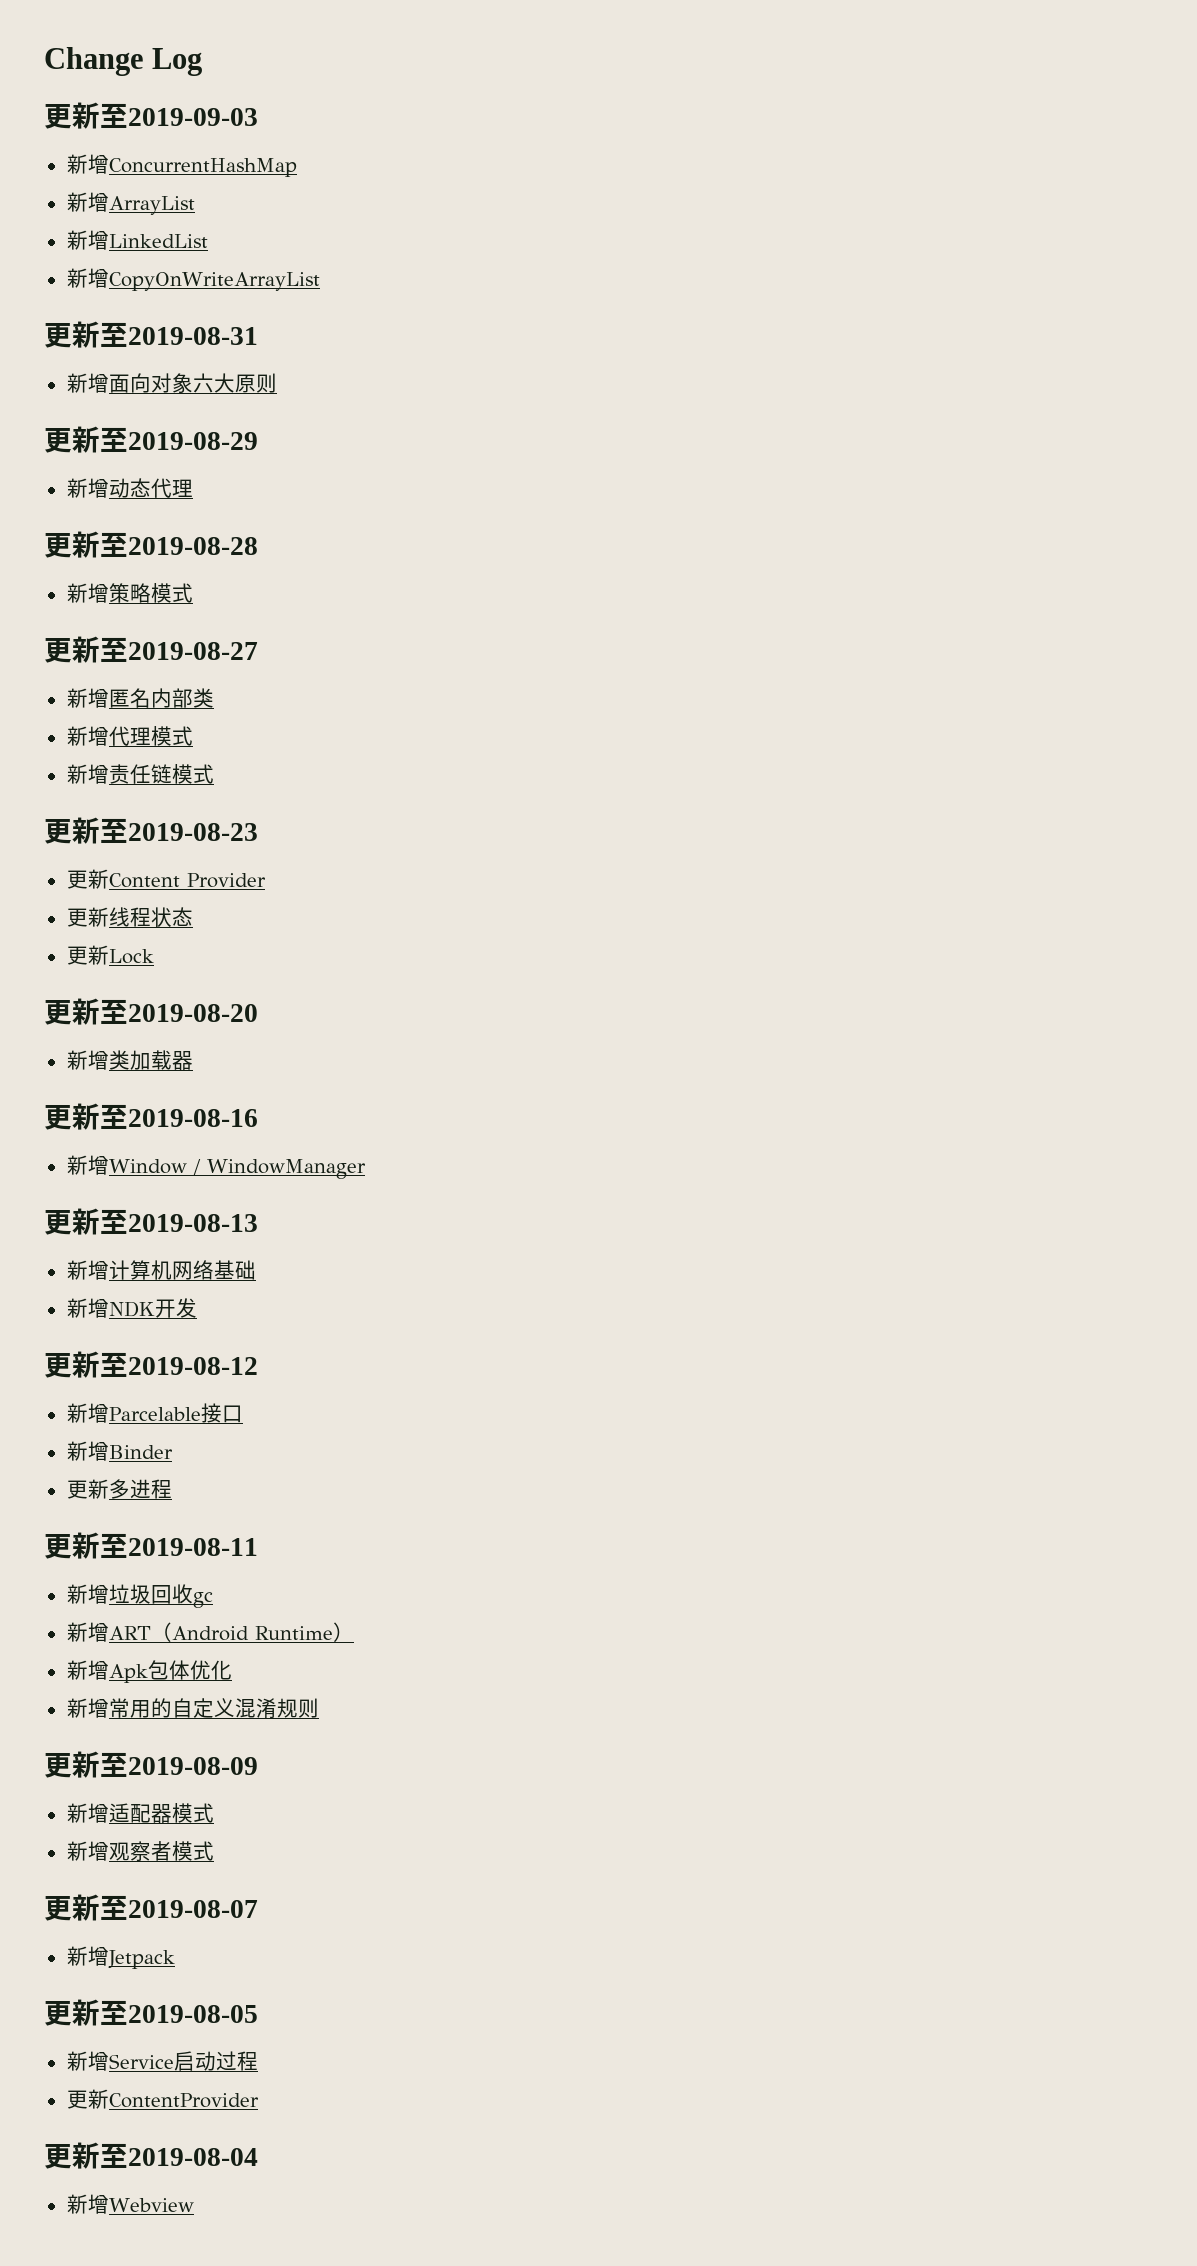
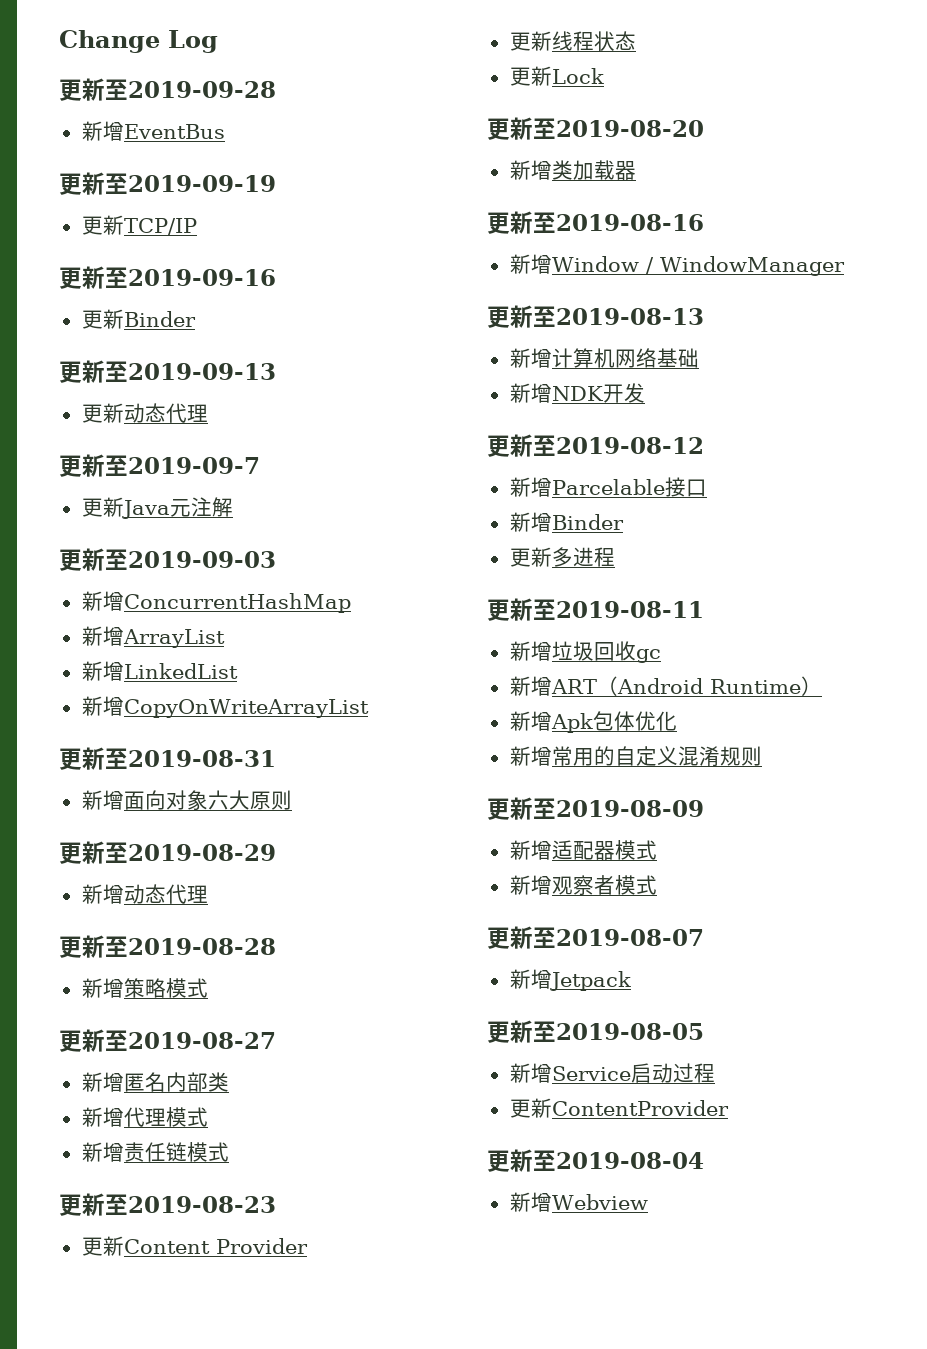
+ 更新至2019-09-28
+ 新增EventBus
+ 更新至2019-09-19
+ 更新TCP/IP
+ 更新至2019-09-16
+ 更新Binder
+ 更新至2019-09-13
+ 更新动态代理
+ 更新至2019-09-7
+ 更新Java元注解

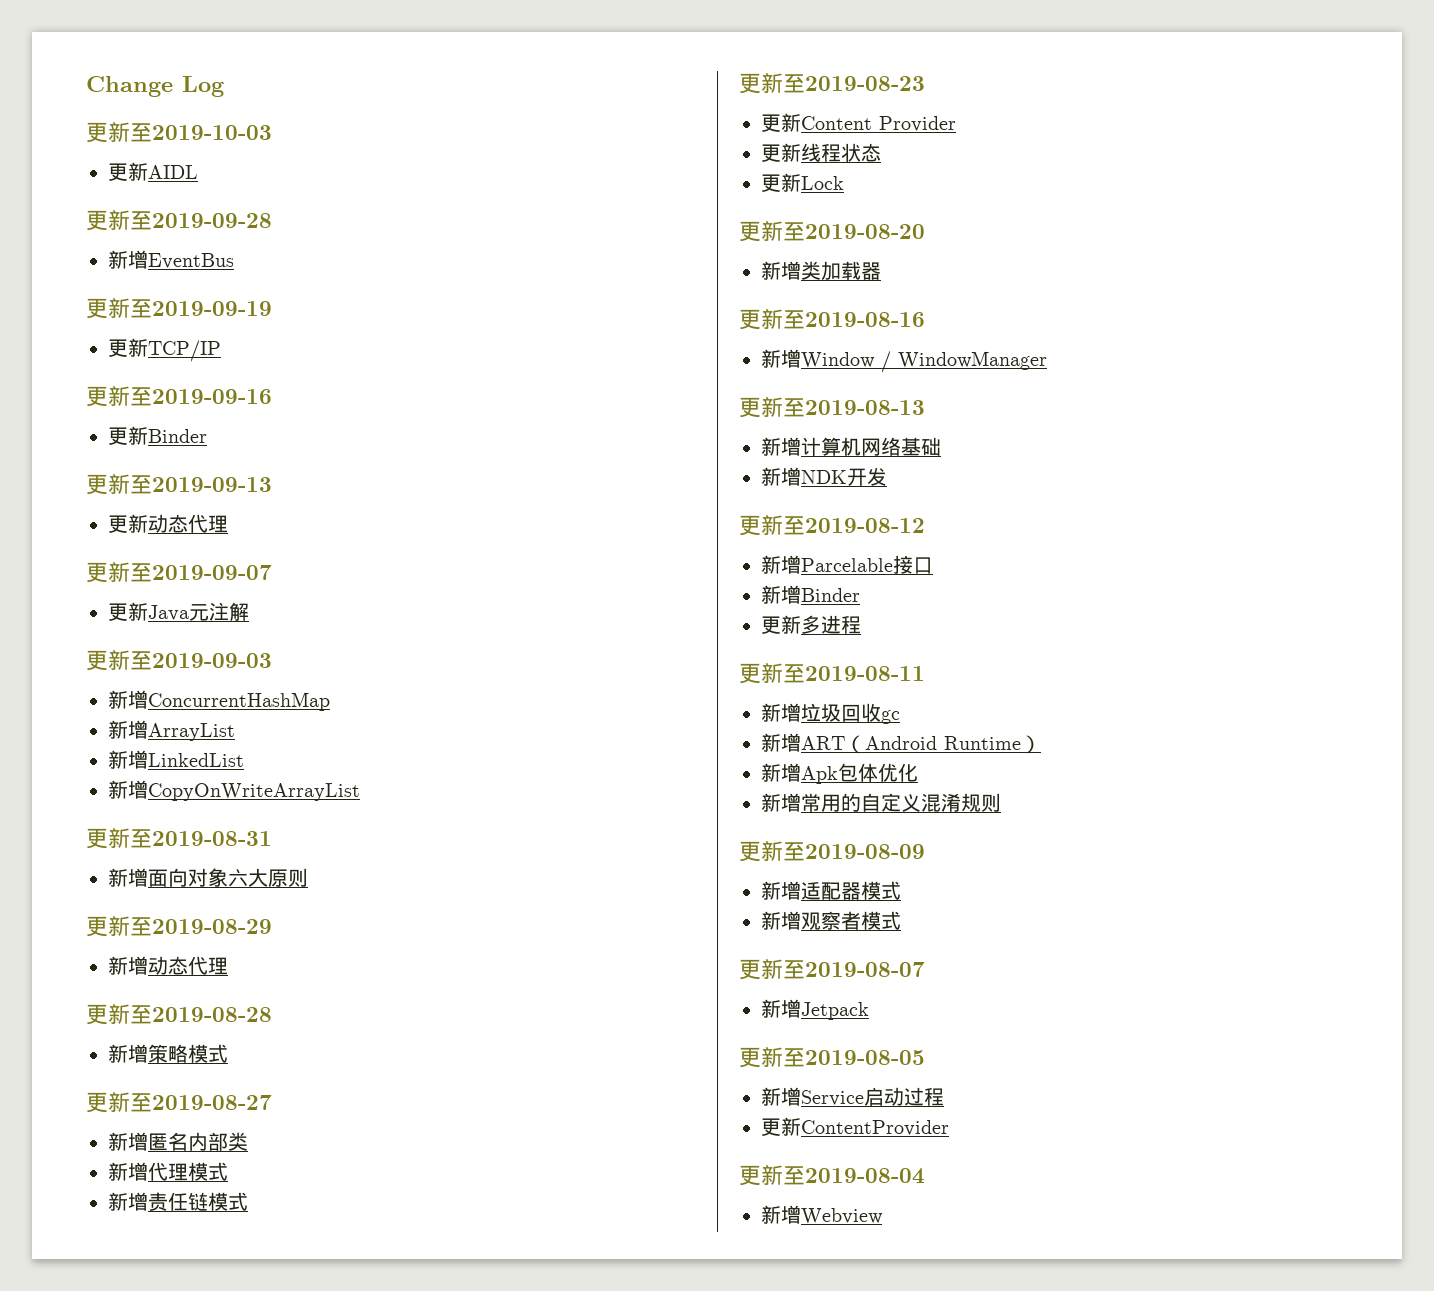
+ 更新至2019-10-03
+ 更新AIDL
- 更新至2019-09-7
+ 更新至2019-09-07

